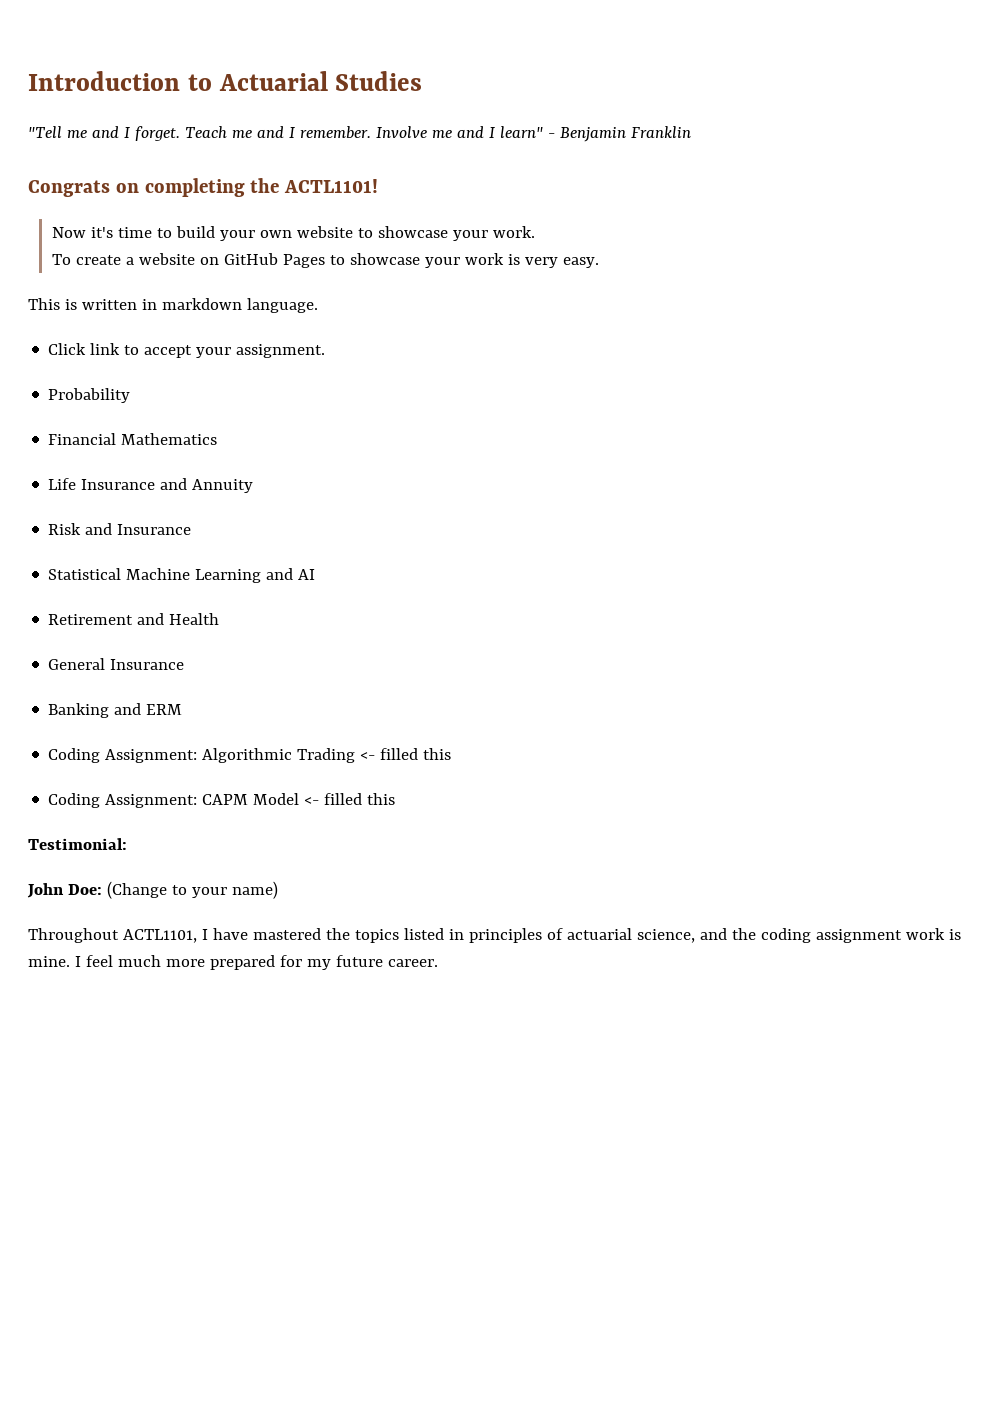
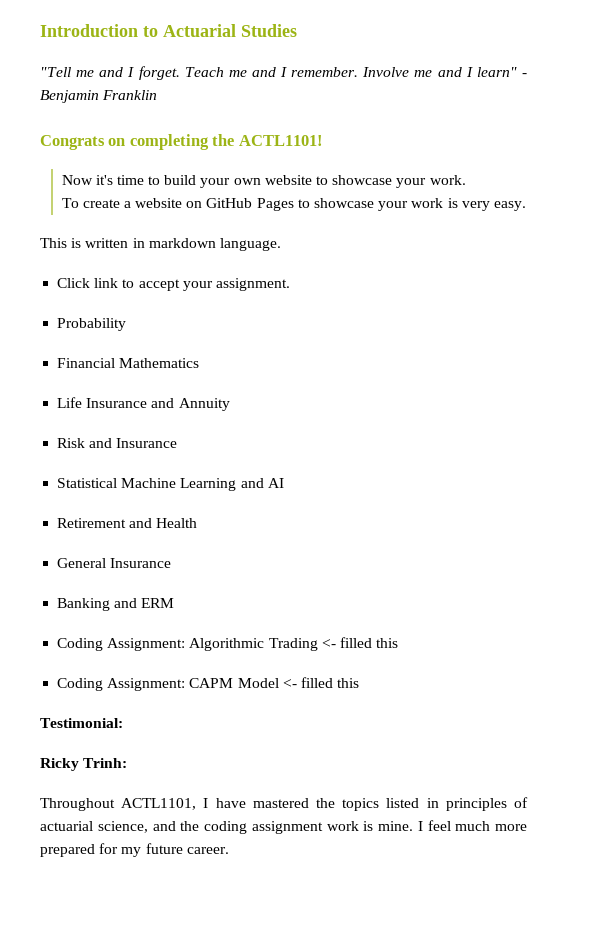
- John Doe: (Change to your name)
+ Ricky Trinh:

